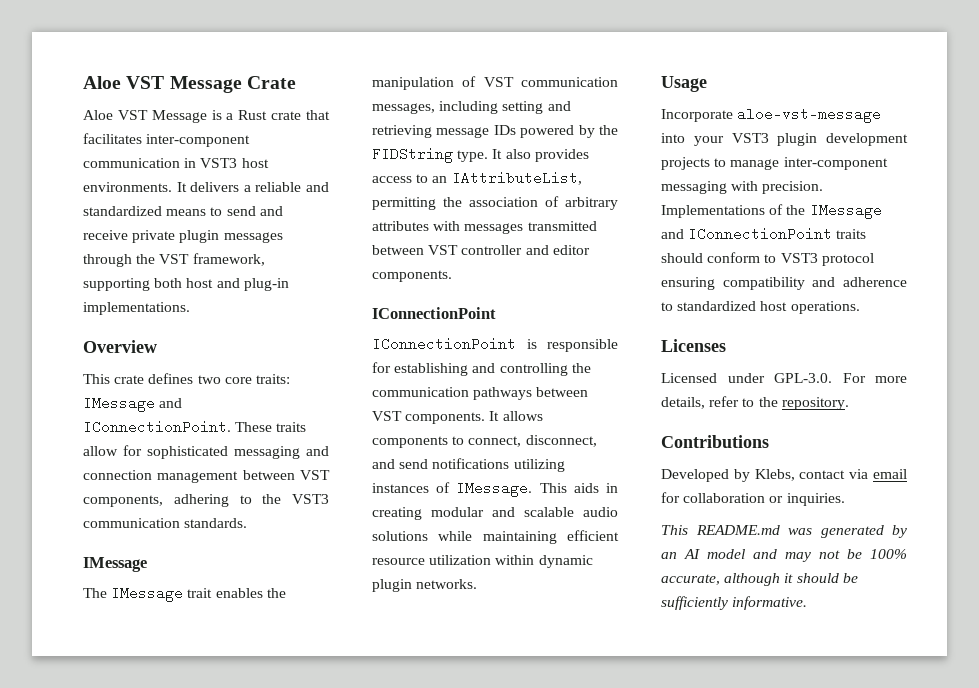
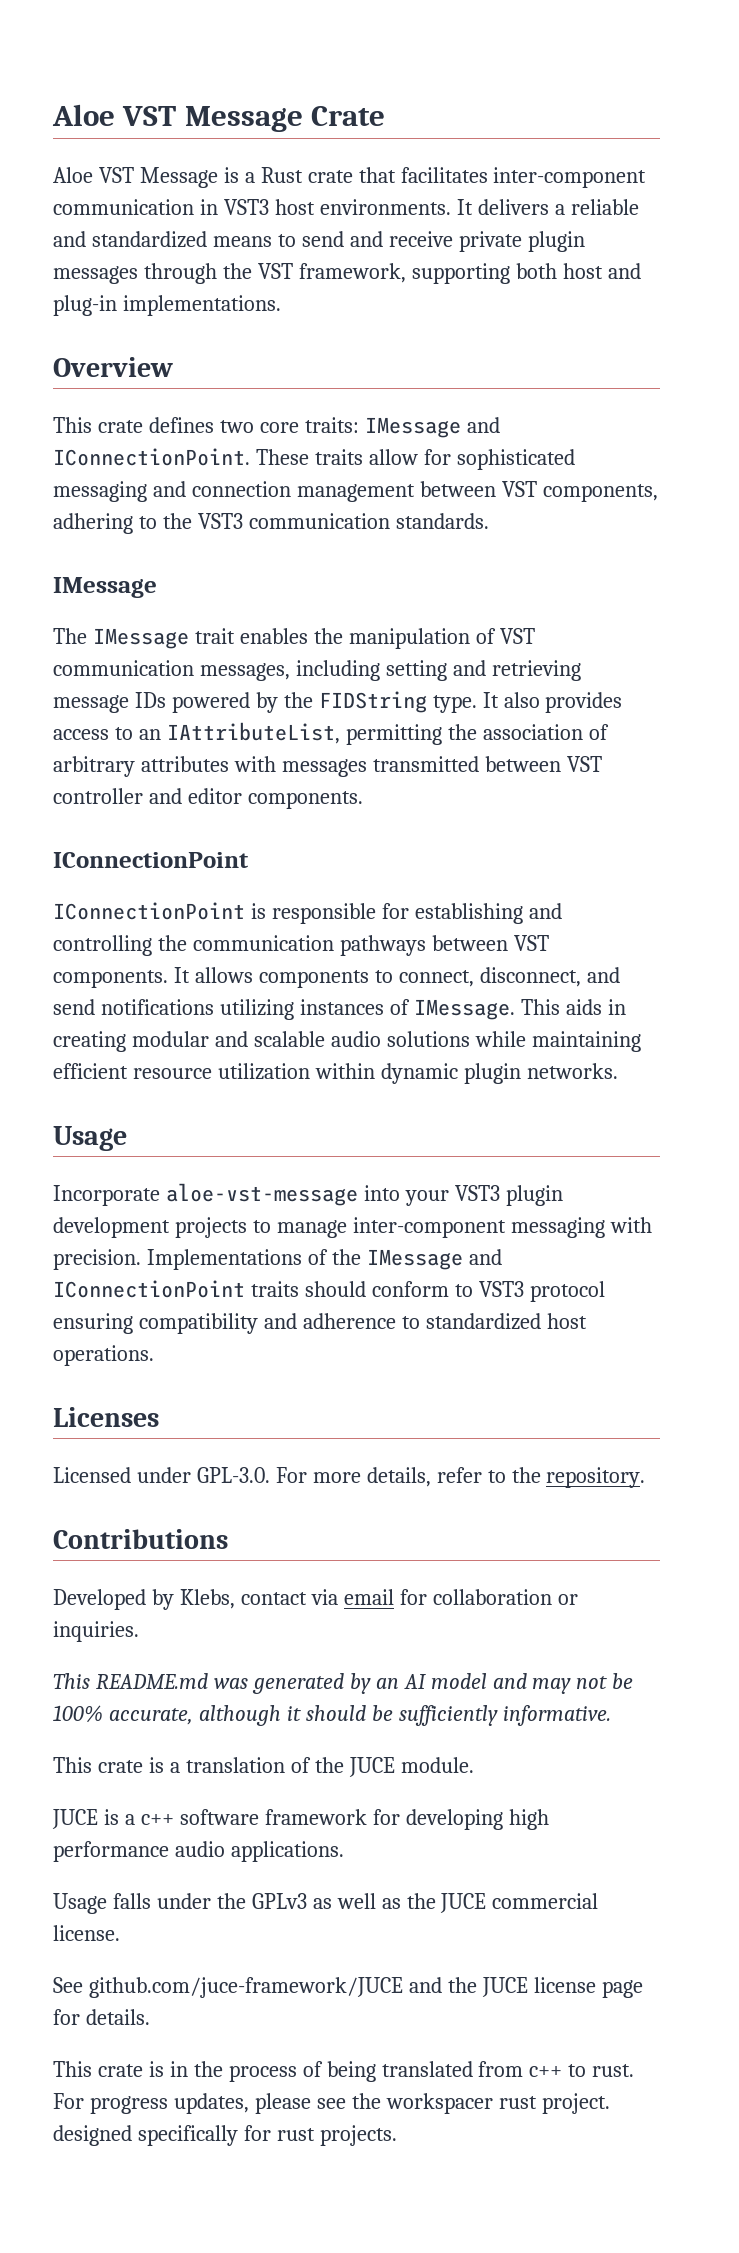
+ This crate is a translation of the JUCE module.
+ JUCE is a c++ software framework for developing high performance audio applications.
+ Usage falls under the GPLv3 as well as the JUCE commercial license.
+ See github.com/juce-framework/JUCE and the JUCE license page for details.
+ This crate is in the process of being translated from c++ to rust. For progress updates, please see the workspacer rust project. designed specifically for rust projects.

